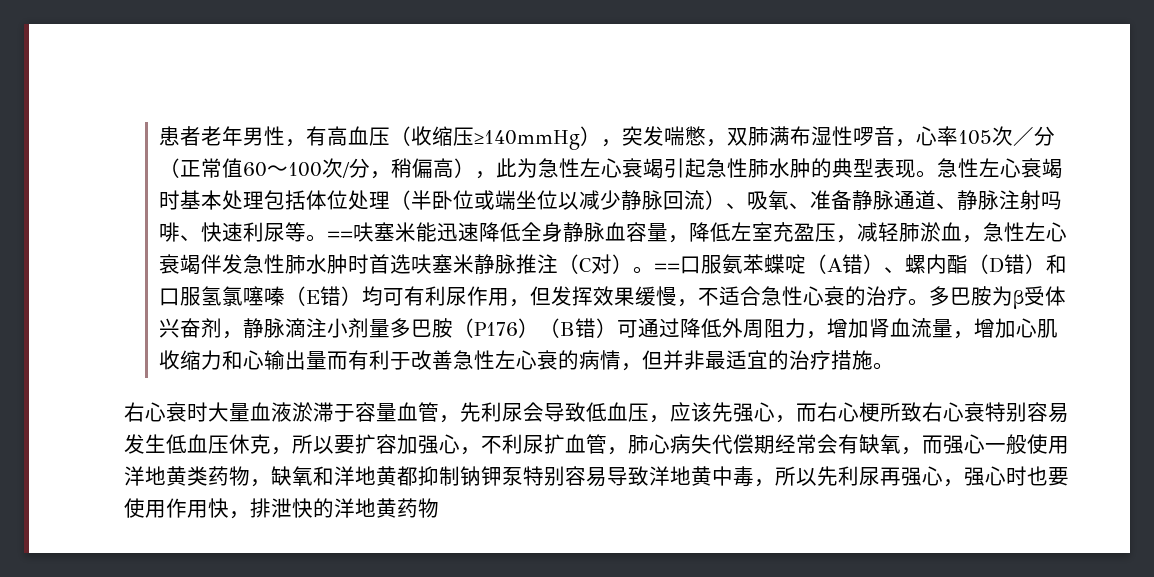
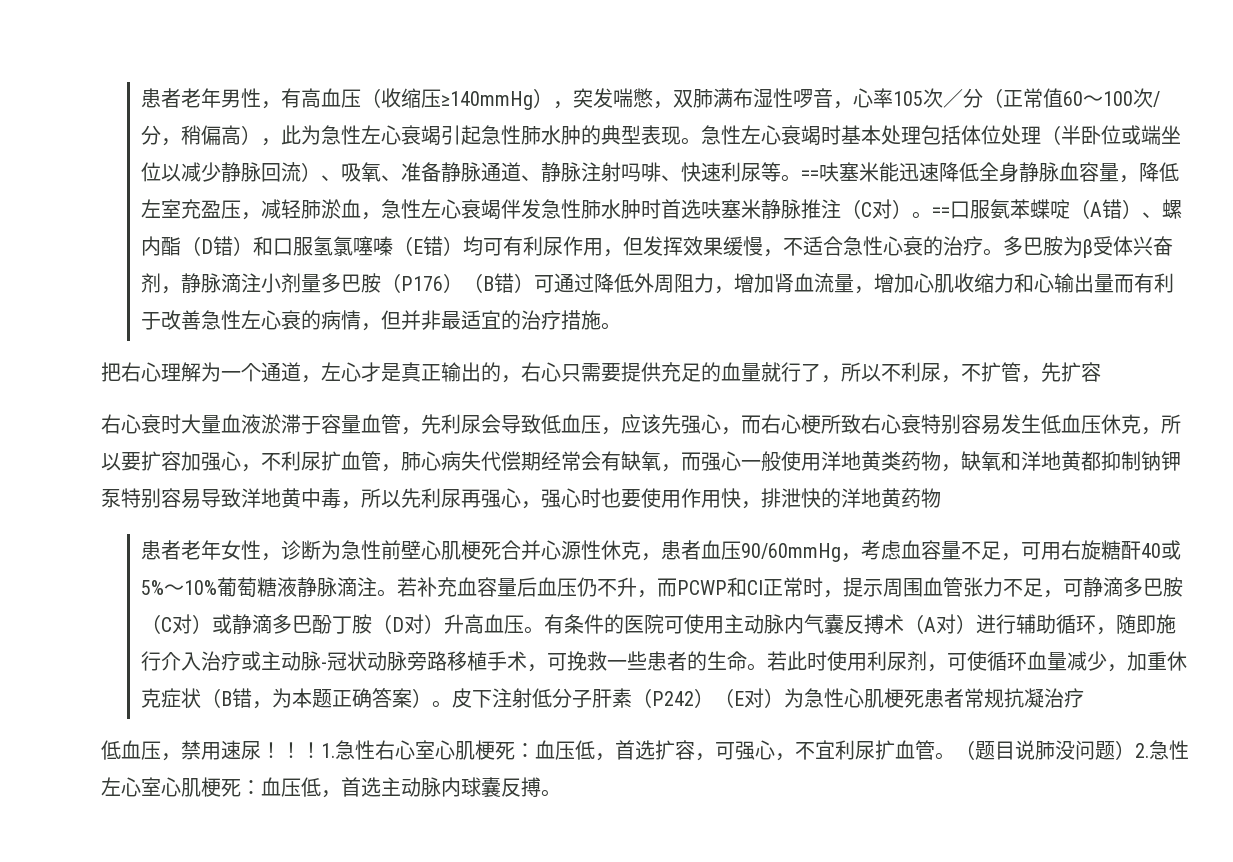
+ 把右心理解为一个通道，左心才是真正输出的，右心只需要提供充足的血量就行了，所以不利尿，不扩管，先扩容
+ 患者老年女性，诊断为急性前壁心肌梗死合并心源性休克，患者血压90/60mmHg，考虑血容量不足，可用右旋糖酐40或5%～10%葡萄糖液静脉滴注。若补充血容量后血压仍不升，而PCWP和CI正常时，提示周围血管张力不足，可静滴多巴胺（C对）或静滴多巴酚丁胺（D对）升高血压。有条件的医院可使用主动脉内气囊反搏术（A对）进行辅助循环，随即施行介入治疗或主动脉-冠状动脉旁路移植手术，可挽救一些患者的生命。若此时使用利尿剂，可使循环血量减少，加重休克症状（B错，为本题正确答案）。皮下注射低分子肝素（P242）（E对）为急性心肌梗死患者常规抗凝治疗
+ 低血压，禁用速尿！！！1.急性右心室心肌梗死：血压低，首选扩容，可强心，不宜利尿扩血管。（题目说肺没问题）2.急性左心室心肌梗死：血压低，首选主动脉内球囊反搏。

